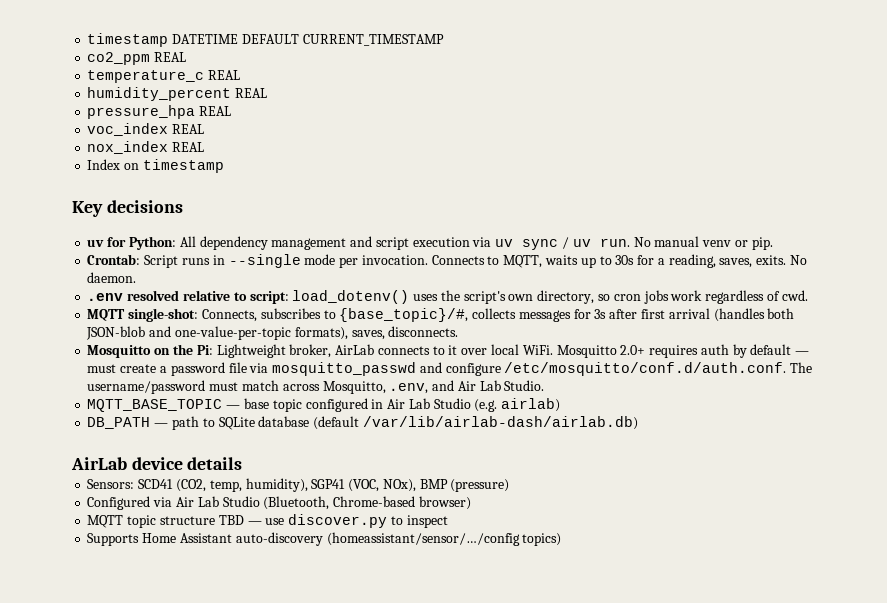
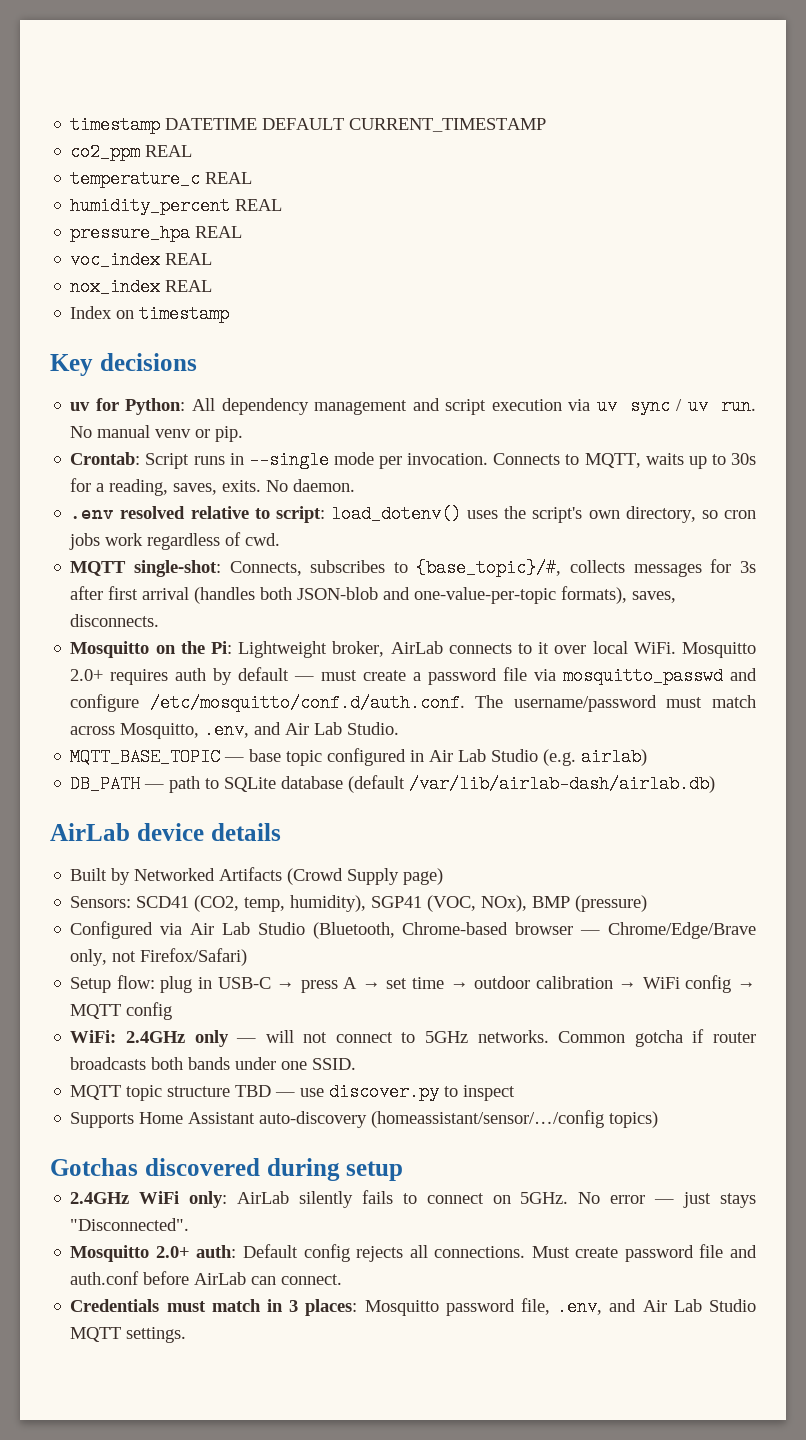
+ Built by Networked Artifacts (Crowd Supply page)
- Configured via Air Lab Studio (Bluetooth, Chrome-based browser)
+ Configured via Air Lab Studio (Bluetooth, Chrome-based browser — Chrome/Edge/Brave only, not Firefox/Safari)
+ Setup flow: plug in USB-C → press A → set time → outdoor calibration → WiFi config → MQTT config
+ WiFi: 2.4GHz only — will not connect to 5GHz networks. Common gotcha if router broadcasts both bands under one SSID.
+ Gotchas discovered during setup
+ 2.4GHz WiFi only: AirLab silently fails to connect on 5GHz. No error — just stays "Disconnected".
+ Mosquitto 2.0+ auth: Default config rejects all connections. Must create password file and auth.conf before AirLab can connect.
+ Credentials must match in 3 places: Mosquitto password file, .env, and Air Lab Studio MQTT settings.

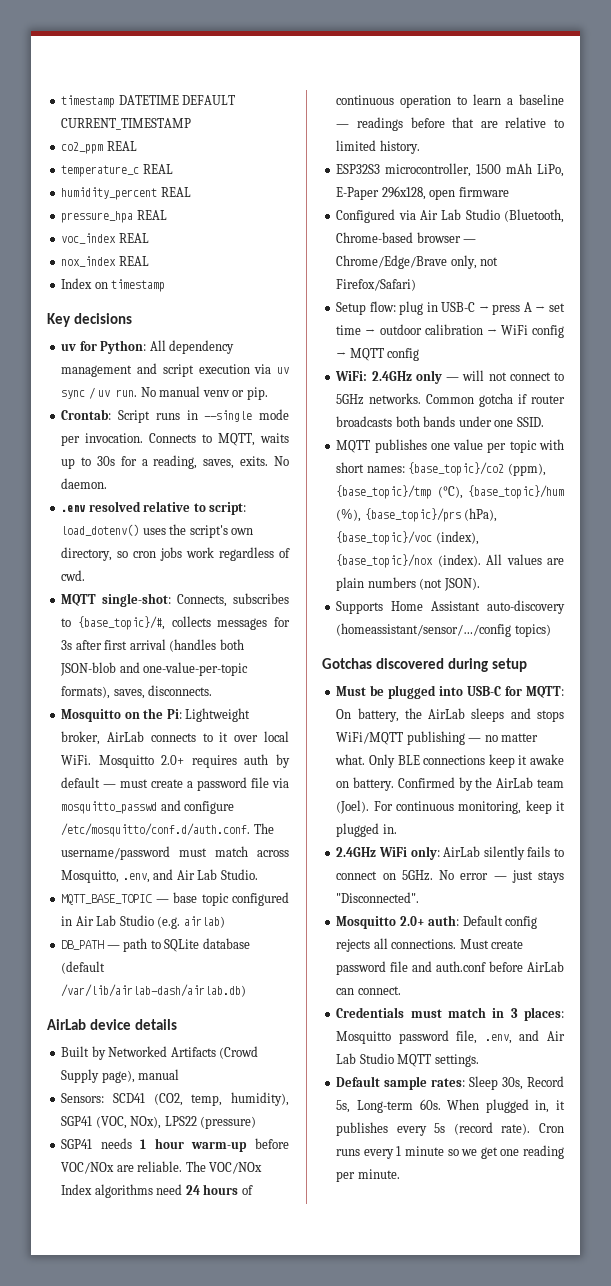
- Built by Networked Artifacts (Crowd Supply page)
+ Built by Networked Artifacts (Crowd Supply page), manual
- Sensors: SCD41 (CO2, temp, humidity), SGP41 (VOC, NOx), BMP (pressure)
+ Sensors: SCD41 (CO2, temp, humidity), SGP41 (VOC, NOx), LPS22 (pressure)
+ SGP41 needs 1 hour warm-up before VOC/NOx are reliable. The VOC/NOx Index algorithms need 24 hours of continuous operation to learn a baseline — readings before that are relative to limited history.
+ ESP32S3 microcontroller, 1500 mAh LiPo, E-Paper 296x128, open firmware
- MQTT topic structure TBD — use discover.py to inspect
+ MQTT publishes one value per topic with short names: {base_topic}/co2 (ppm), {base_topic}/tmp (°C), {base_topic}/hum (%), {base_topic}/prs (hPa), {base_topic}/voc (index), {base_topic}/nox (index). All values are plain numbers (not JSON).
+ Must be plugged into USB-C for MQTT: On battery, the AirLab sleeps and stops WiFi/MQTT publishing — no matter what. Only BLE connections keep it awake on battery. Confirmed by the AirLab team (Joel). For continuous monitoring, keep it plugged in.
+ Default sample rates: Sleep 30s, Record 5s, Long-term 60s. When plugged in, it publishes every 5s (record rate). Cron runs every 1 minute so we get one reading per minute.

